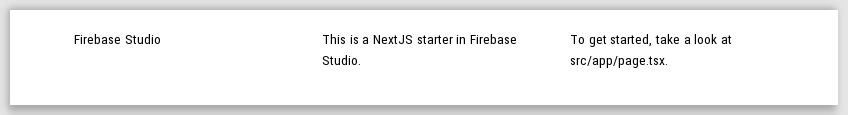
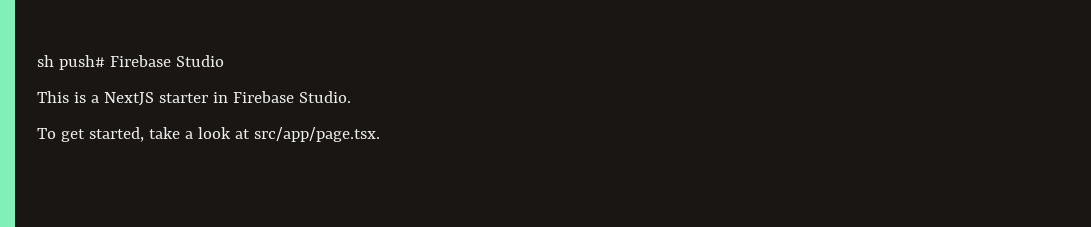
- Firebase Studio
+ sh push# Firebase Studio

